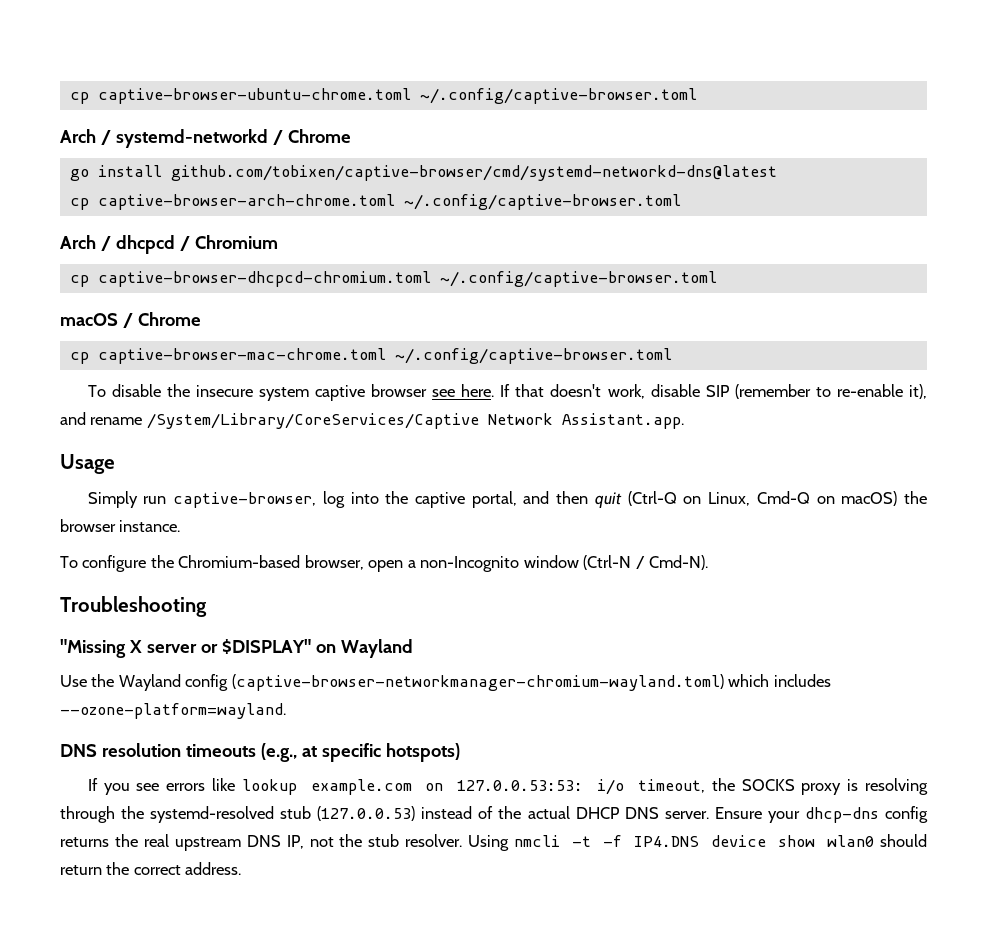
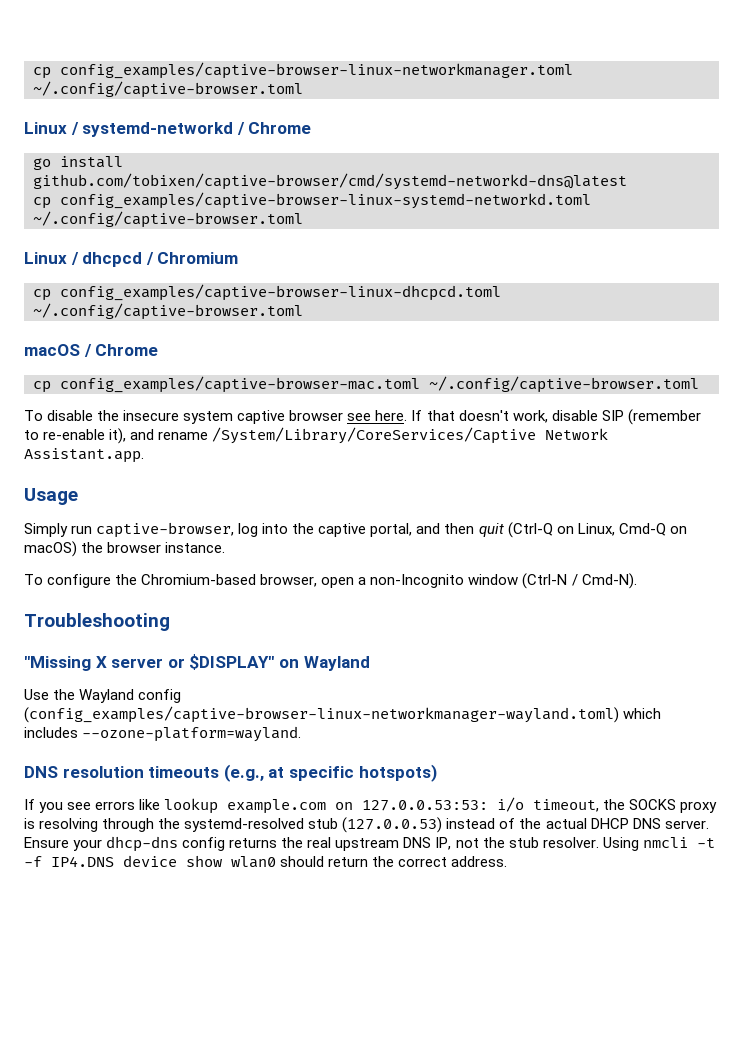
- cp captive-browser-ubuntu-chrome.toml ~/.config/captive-browser.toml
- Arch / systemd-networkd / Chrome
+ cp config_examples/captive-browser-linux-networkmanager.toml ~/.config/captive-browser.toml
+ Linux / systemd-networkd / Chrome
- cp captive-browser-arch-chrome.toml ~/.config/captive-browser.toml
- Arch / dhcpcd / Chromium
+ cp config_examples/captive-browser-linux-systemd-networkd.toml ~/.config/captive-browser.toml
+ Linux / dhcpcd / Chromium
- cp captive-browser-dhcpcd-chromium.toml ~/.config/captive-browser.toml
+ cp config_examples/captive-browser-linux-dhcpcd.toml ~/.config/captive-browser.toml
- cp captive-browser-mac-chrome.toml ~/.config/captive-browser.toml
+ cp config_examples/captive-browser-mac.toml ~/.config/captive-browser.toml
- Use the Wayland config (captive-browser-networkmanager-chromium-wayland.toml) which includes --ozone-platform=wayland.
+ Use the Wayland config (config_examples/captive-browser-linux-networkmanager-wayland.toml) which includes --ozone-platform=wayland.

